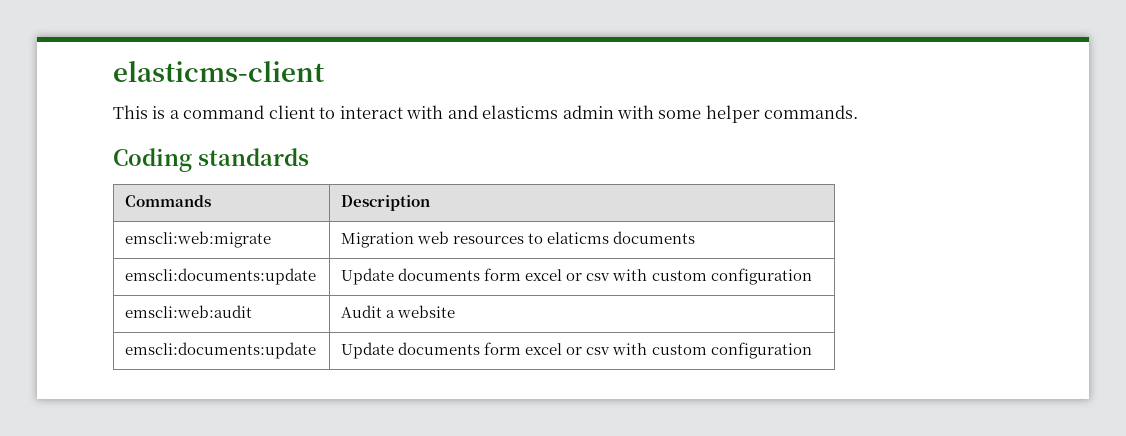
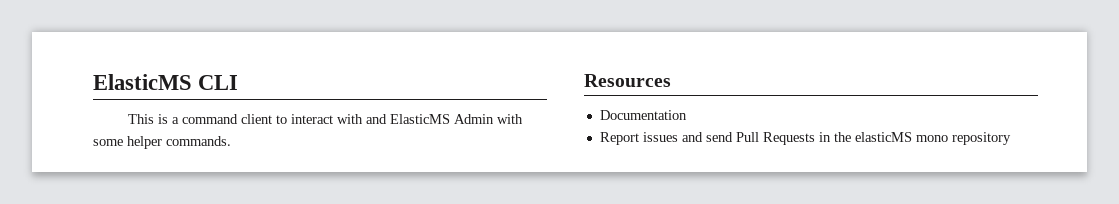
- elasticms-client
+ ElasticMS CLI
- This is a command client to interact with and elasticms admin with some helper commands.
+ This is a command client to interact with and ElasticMS Admin with some helper commands.
- Coding standards
- Commands | Description
- emscli:web:migrate | Migration web resources to elaticms documents
- emscli:documents:update | Update documents form excel or csv with custom configuration
- emscli:web:audit | Audit a website
- emscli:documents:update | Update documents form excel or csv with custom configuration
+ Resources
+ Documentation
+ Report issues and send Pull Requests in the elasticMS mono repository

